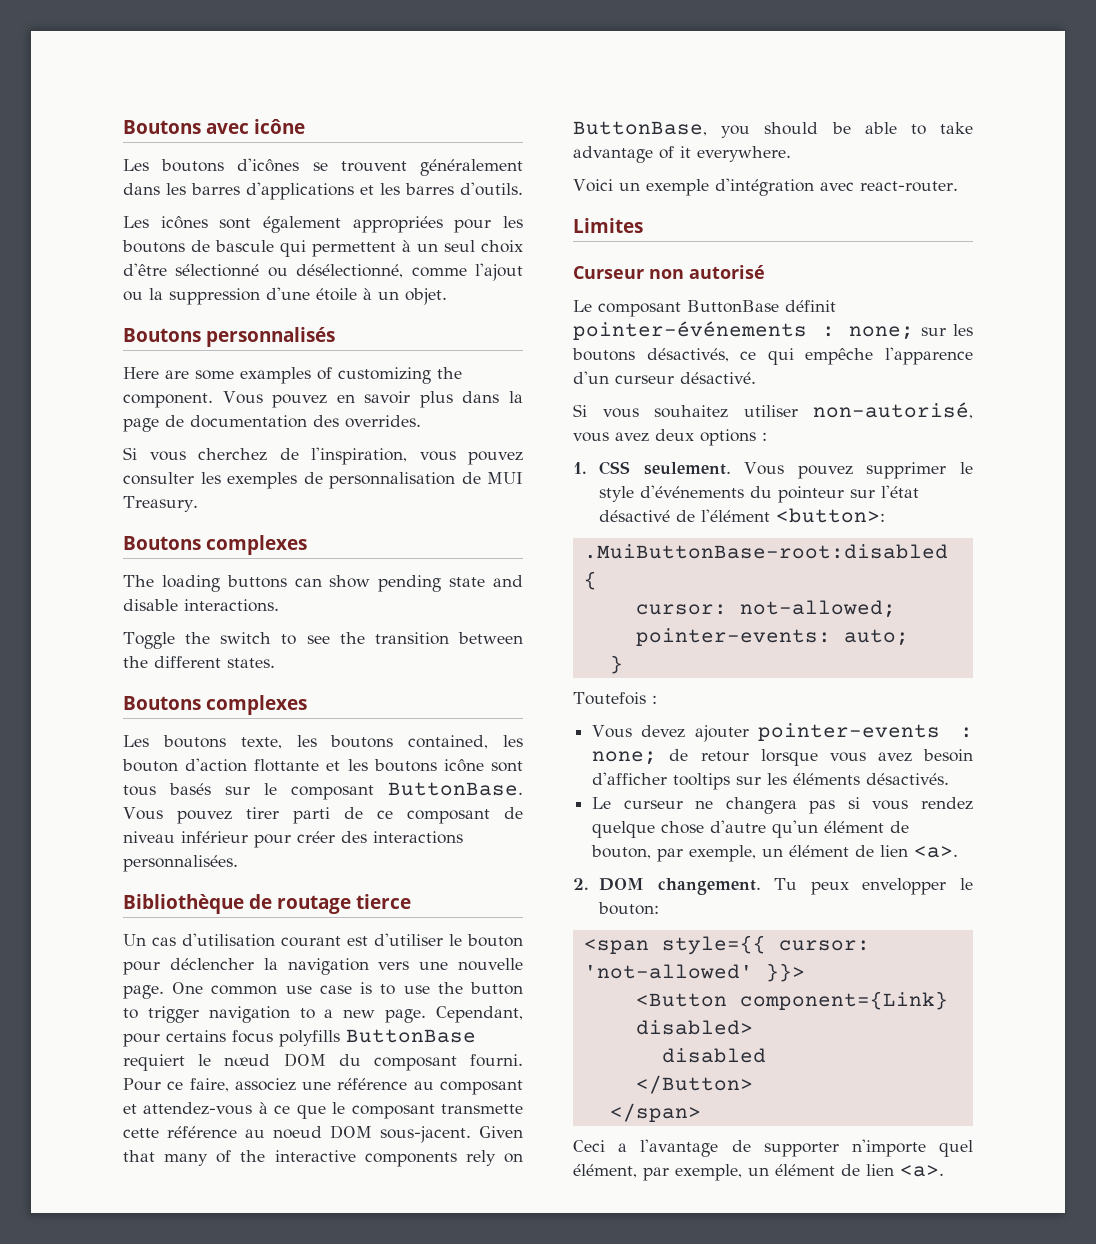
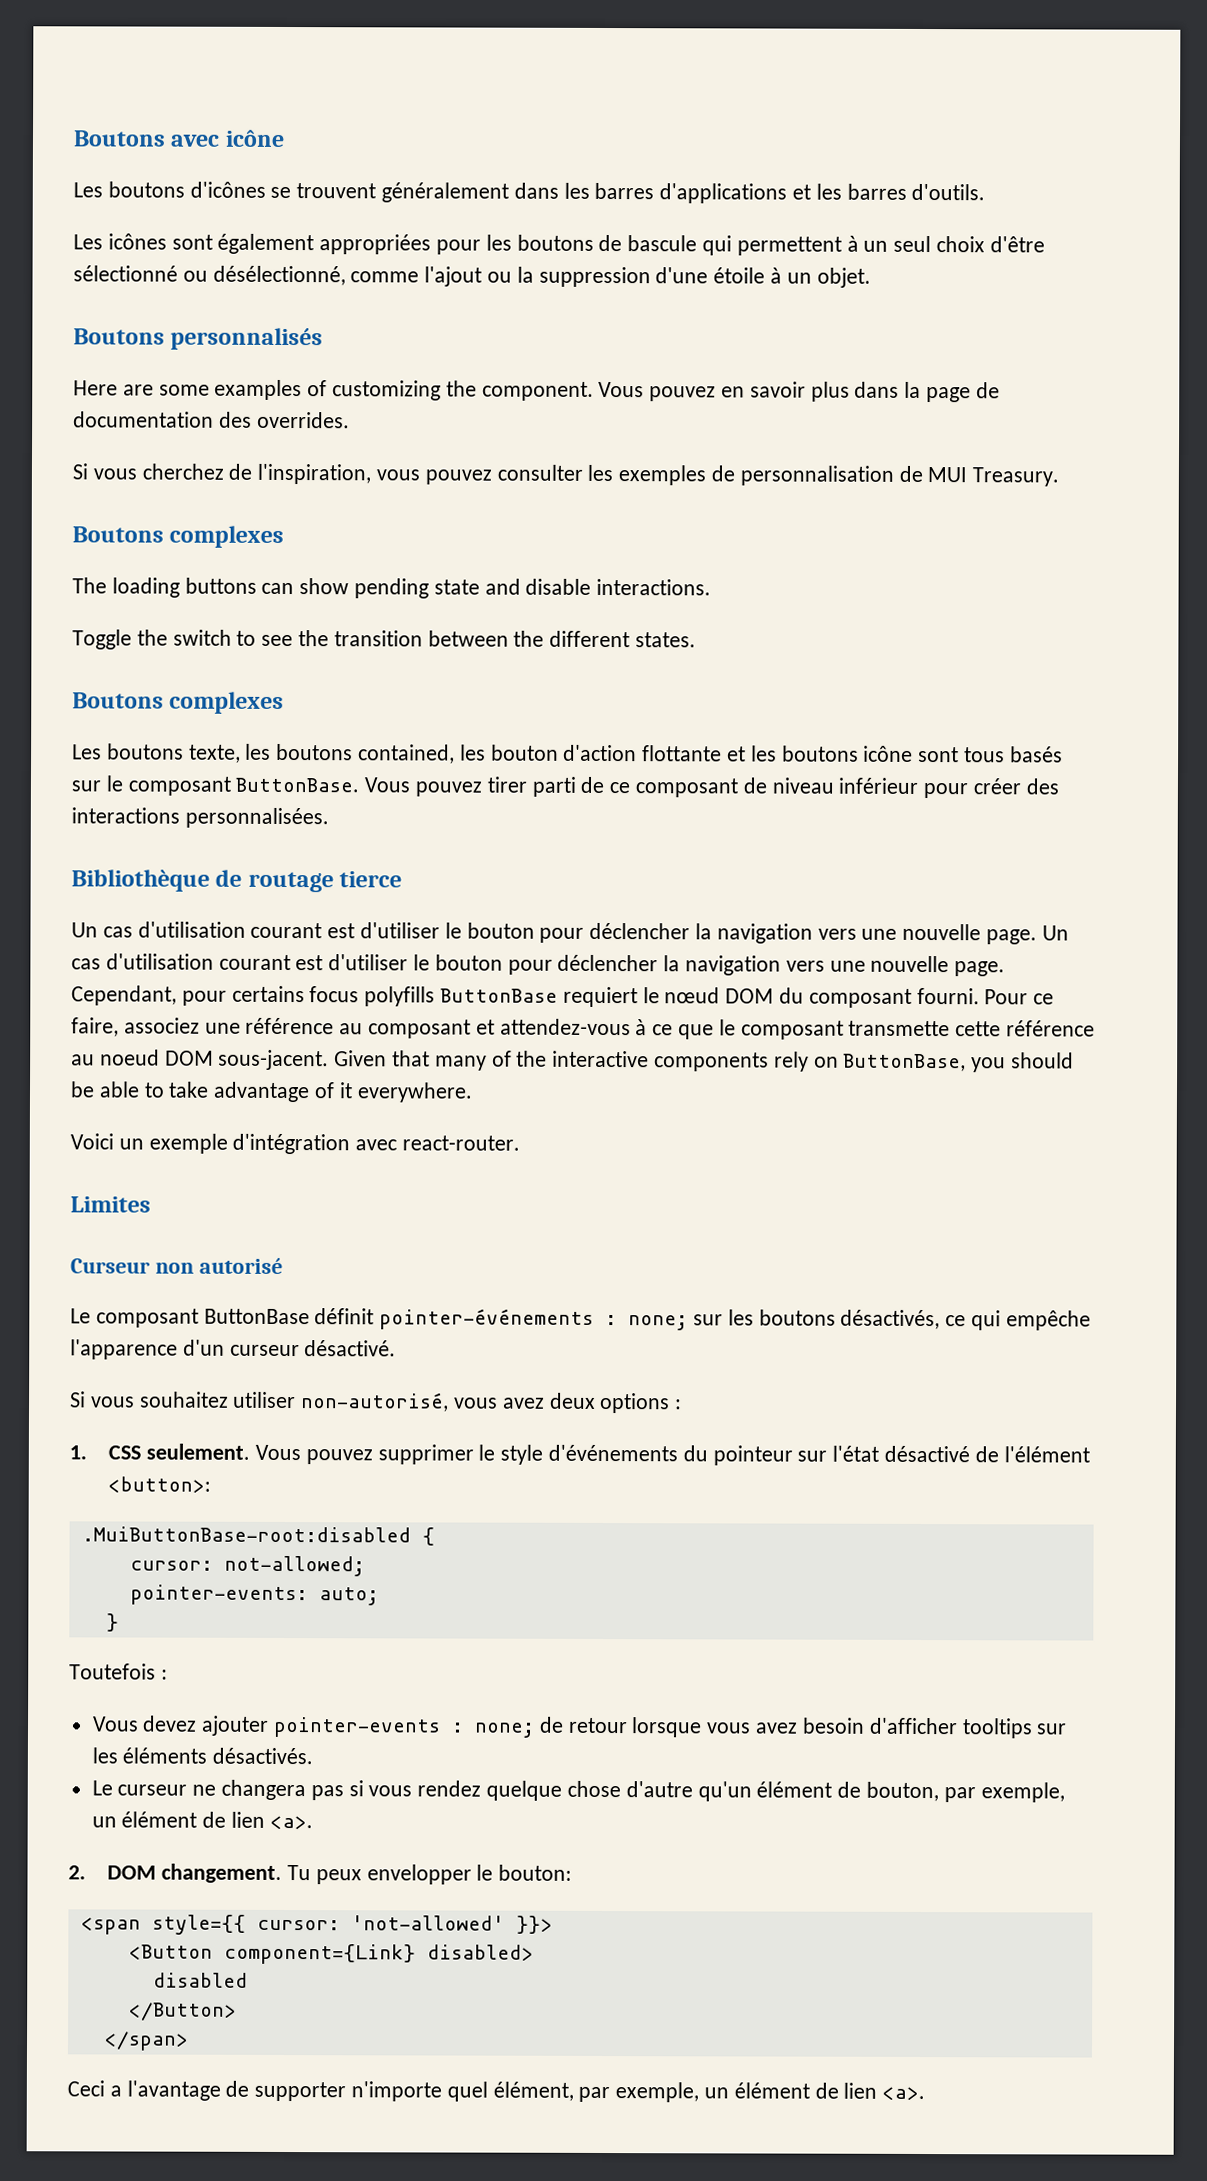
- Un cas d'utilisation courant est d'utiliser le bouton pour déclencher la navigation vers une nouvelle page. One common use case is to use the button to trigger navigation to a new page.
+ Un cas d'utilisation courant est d'utiliser le bouton pour déclencher la navigation vers une nouvelle page. Un cas d'utilisation courant est d'utiliser le bouton pour déclencher la navigation vers une nouvelle page.

